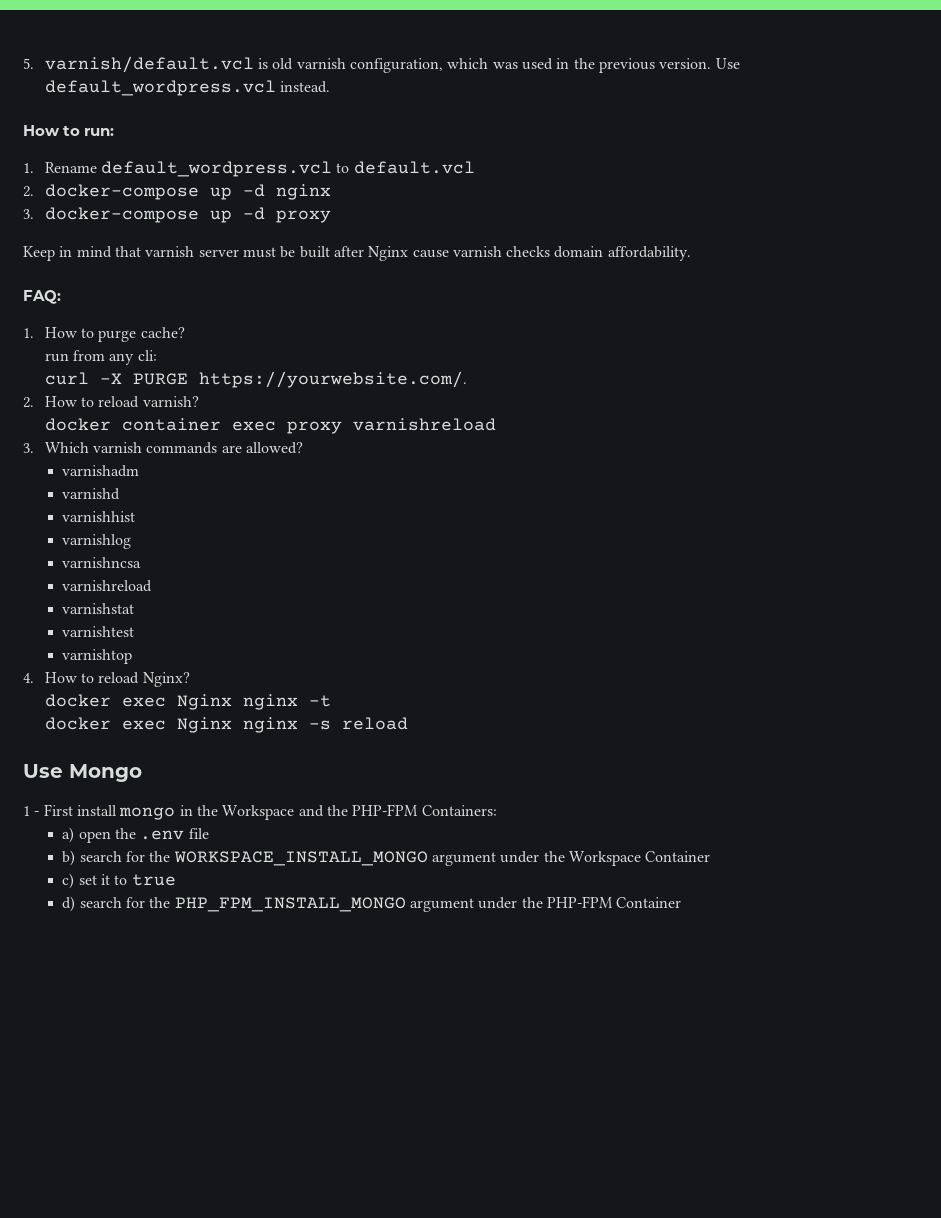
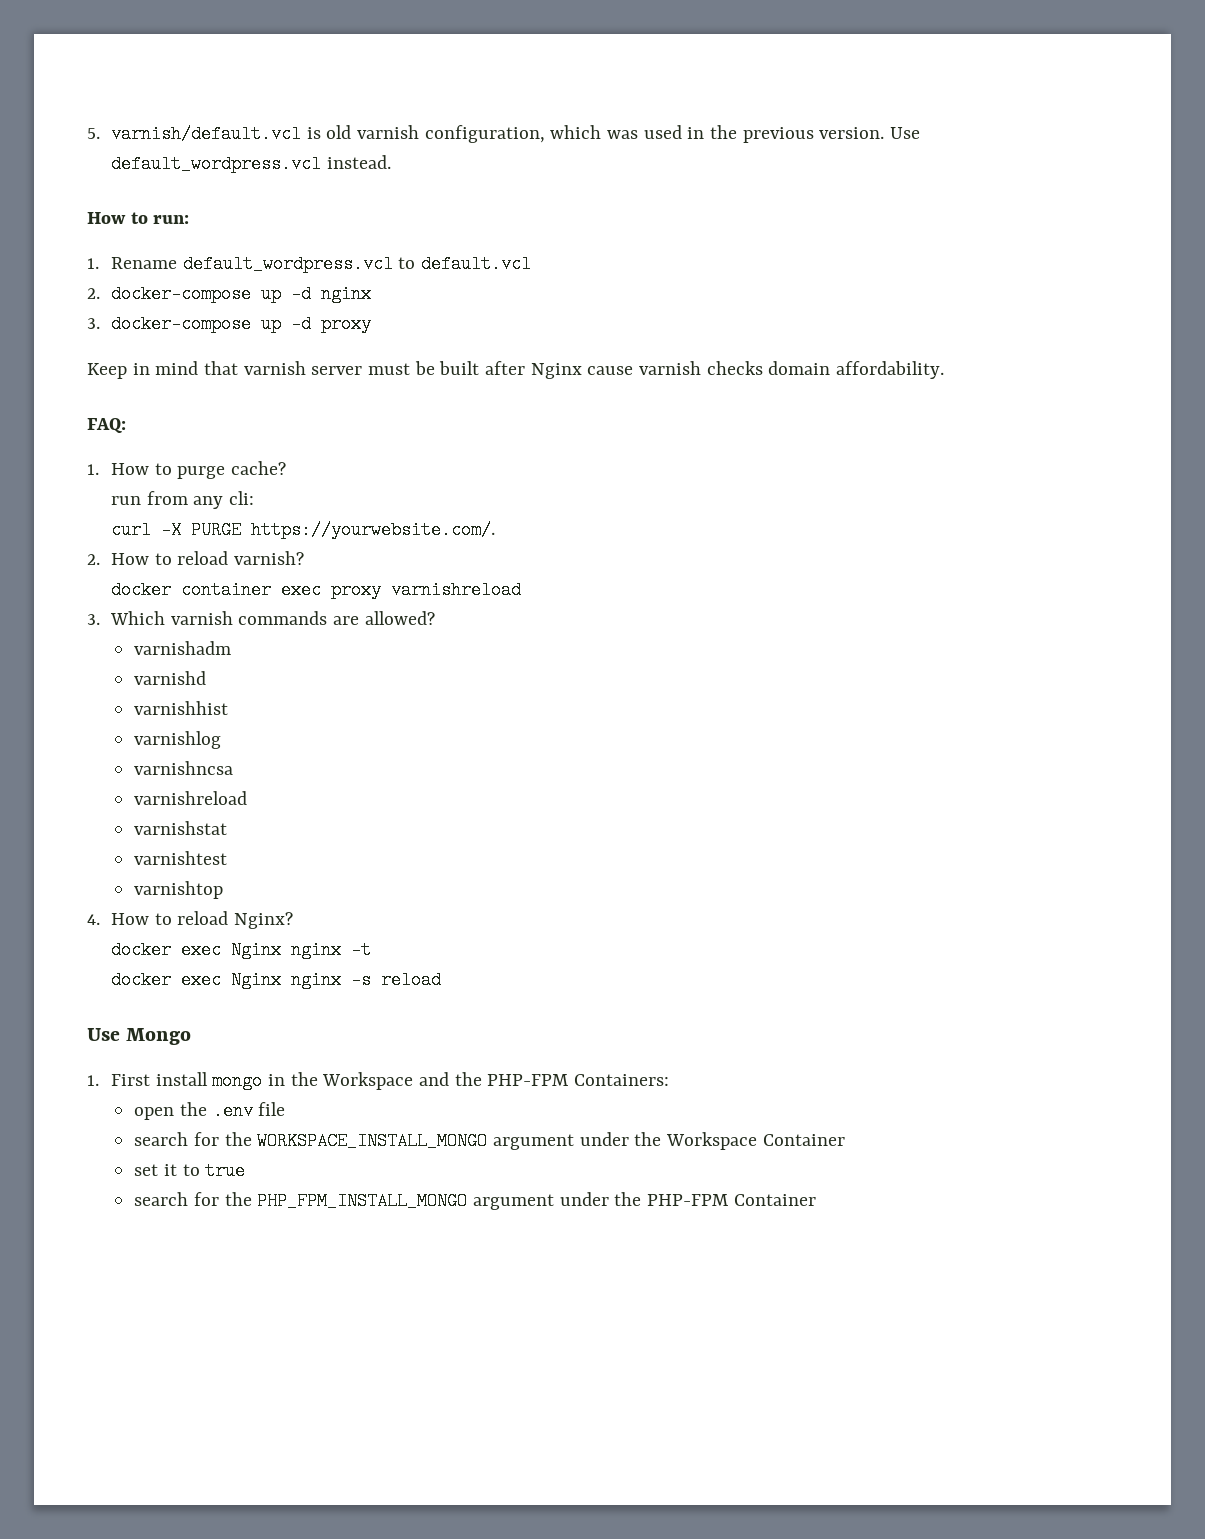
- 1 - First install mongo in the Workspace and the PHP-FPM Containers:
+ 1. First install mongo in the Workspace and the PHP-FPM Containers:
- a) open the .env file
+ open the .env file
- b) search for the WORKSPACE_INSTALL_MONGO argument under the Workspace Container
+ search for the WORKSPACE_INSTALL_MONGO argument under the Workspace Container
- c) set it to true
+ set it to true
- d) search for the PHP_FPM_INSTALL_MONGO argument under the PHP-FPM Container
+ search for the PHP_FPM_INSTALL_MONGO argument under the PHP-FPM Container

